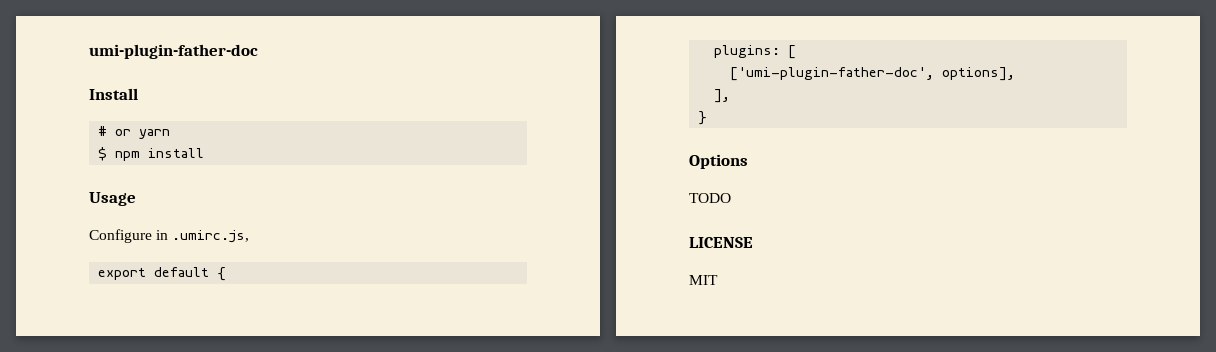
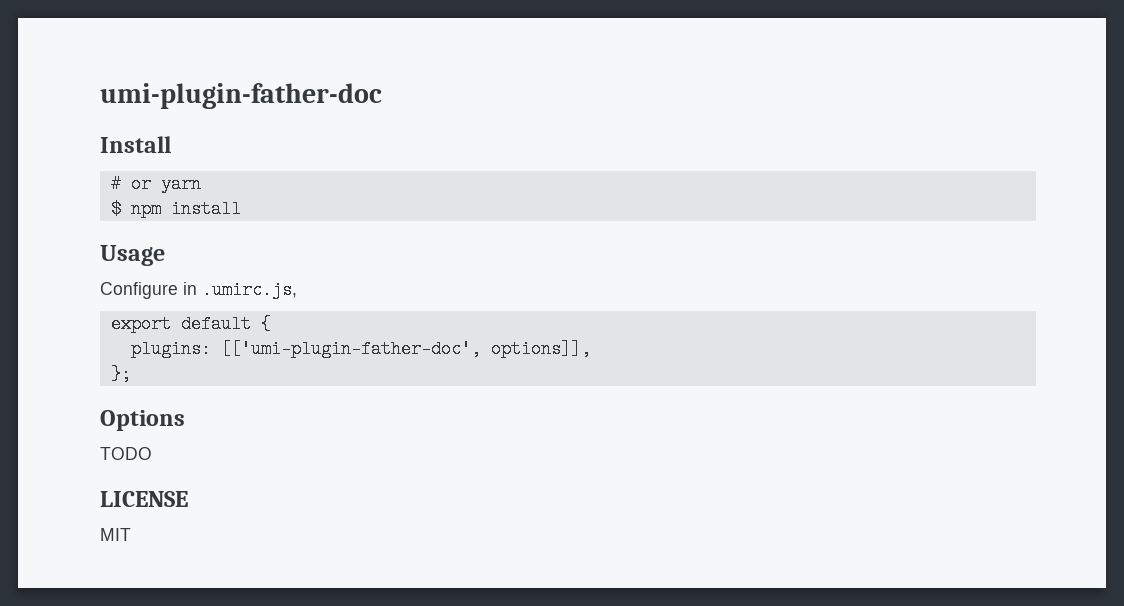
- plugins: [
- ['umi-plugin-father-doc', options],
- ],
- }
+ plugins: [['umi-plugin-father-doc', options]],
+ };

